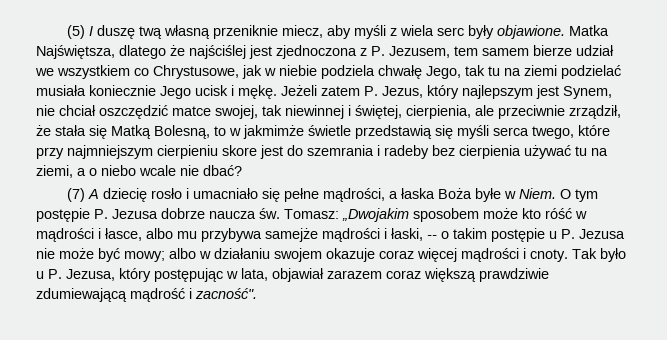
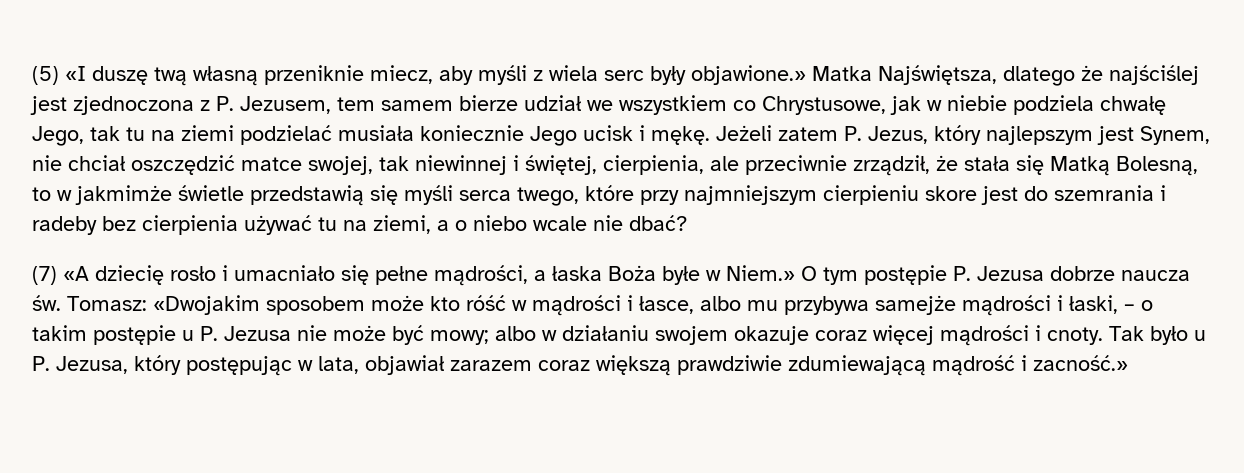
- (5) I duszę twą własną przeniknie miecz, aby myśli z wiela serc były objawione.
+ (5) «I duszę twą własną przeniknie miecz, aby myśli z wiela serc były objawione.»
- (7) A dziecię rosło i umacniało się pełne mądrości, a łaska Boża byłe w Niem.
+ (7) «A dziecię rosło i umacniało się pełne mądrości, a łaska Boża byłe w Niem.»
- Tomasz: „Dwojakim sposobem może kto róść w mądrości i łasce, albo mu przybywa samejże mądrości i łaski, -- o takim postępie u P. Jezusa nie może być mowy; albo w działaniu swojem okazuje coraz więcej mądrości i cnoty.
+ Tomasz: «Dwojakim sposobem może kto róść w mądrości i łasce, albo mu przybywa samejże mądrości i łaski, – o takim postępie u P. Jezusa nie może być mowy; albo w działaniu swojem okazuje coraz więcej mądrości i cnoty.
- Tak było u P. Jezusa, który postępując w lata, objawiał zarazem coraz większą prawdziwie zdumiewającą mądrość i zacność".
+ Tak było u P. Jezusa, który postępując w lata, objawiał zarazem coraz większą prawdziwie zdumiewającą mądrość i zacność.»

